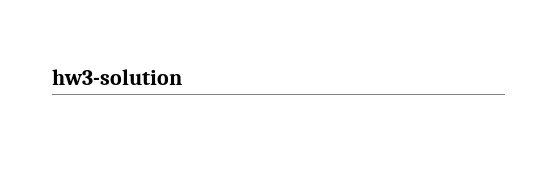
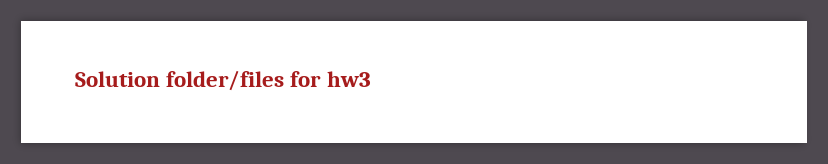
- hw3-solution
+ Solution folder/files for hw3

